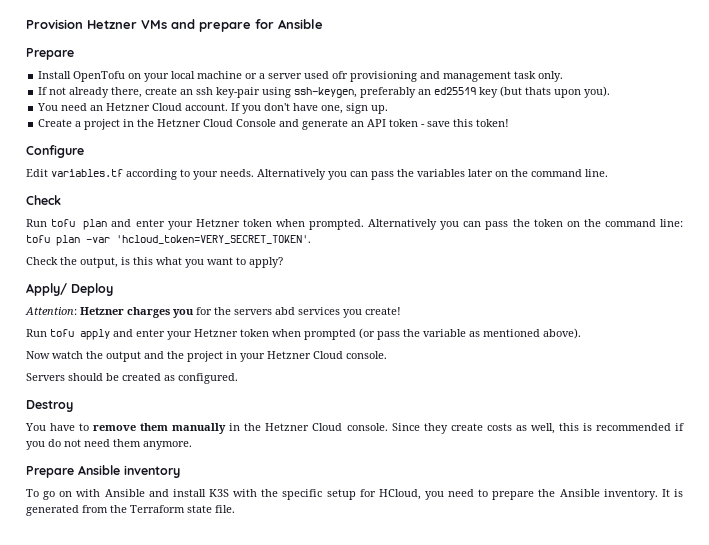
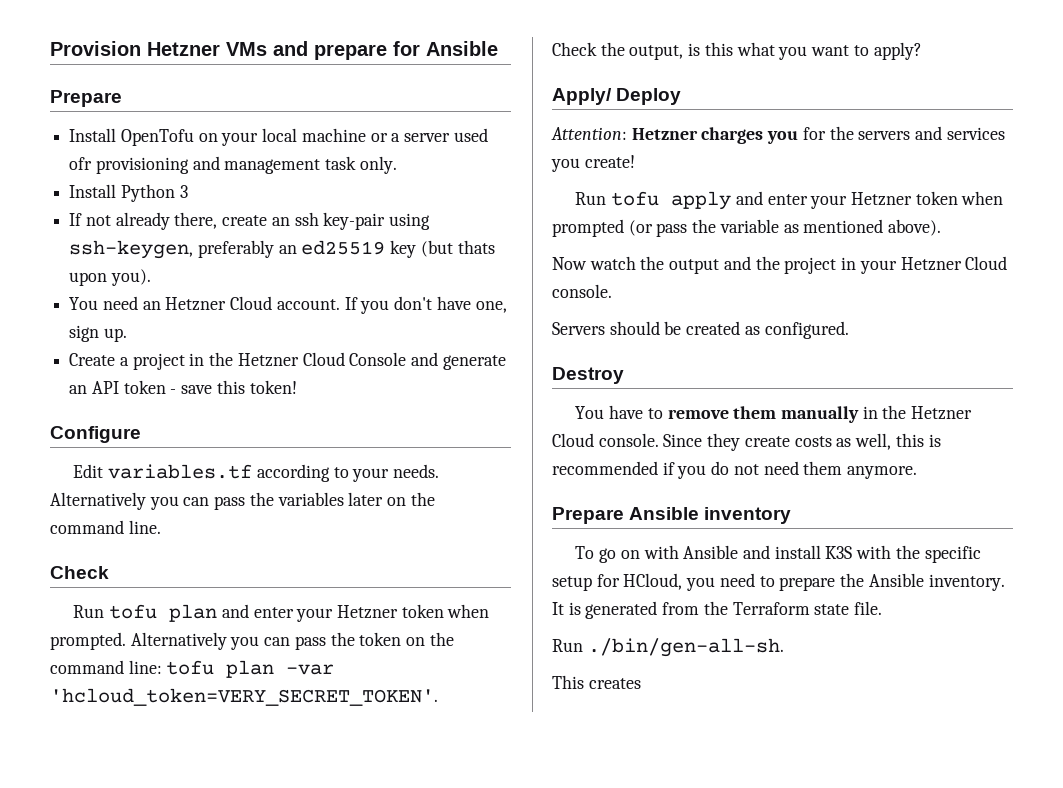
+ Install Python 3
- Attention: Hetzner charges you for the servers abd services you create!
+ Attention: Hetzner charges you for the servers and services you create!
+ Run ./bin/gen-all-sh.
+ This creates

